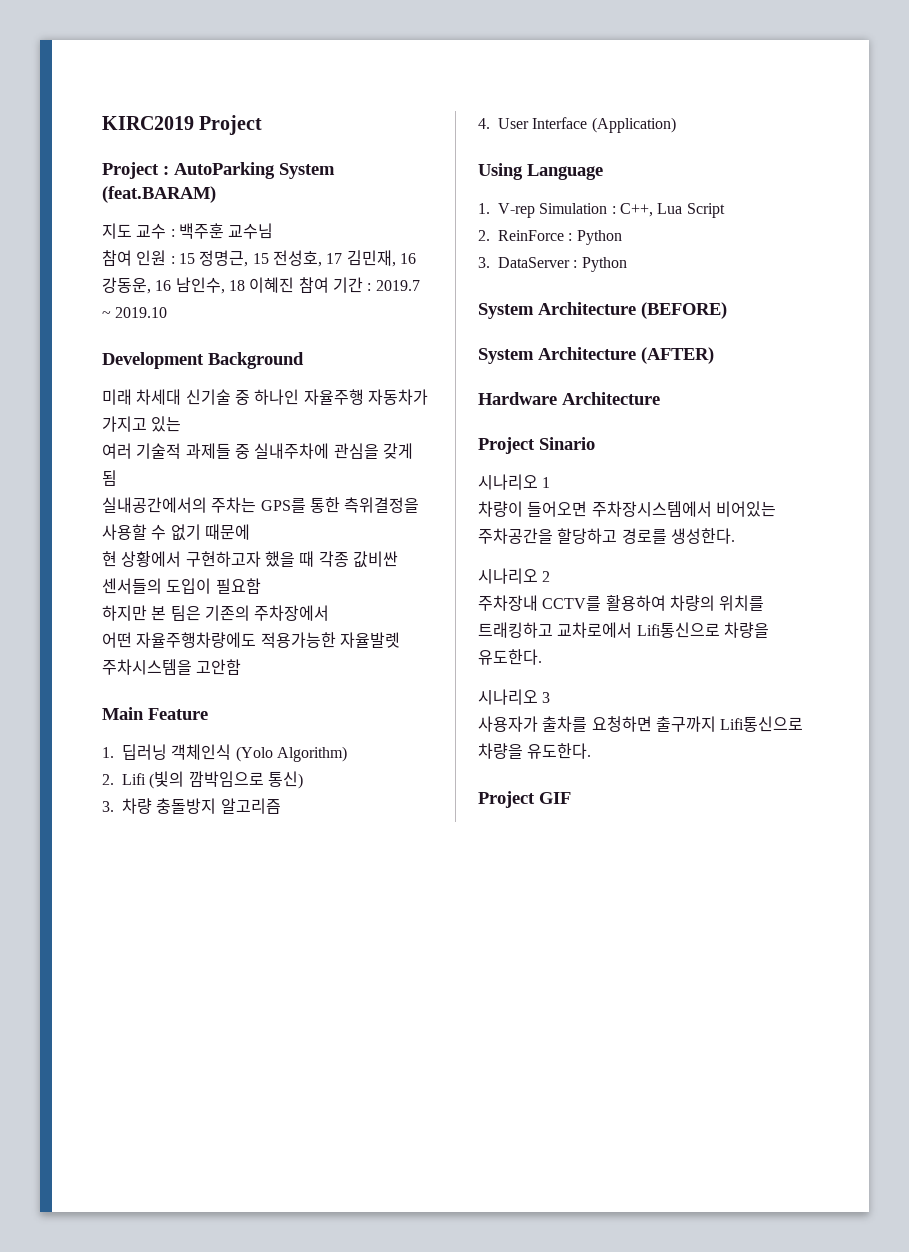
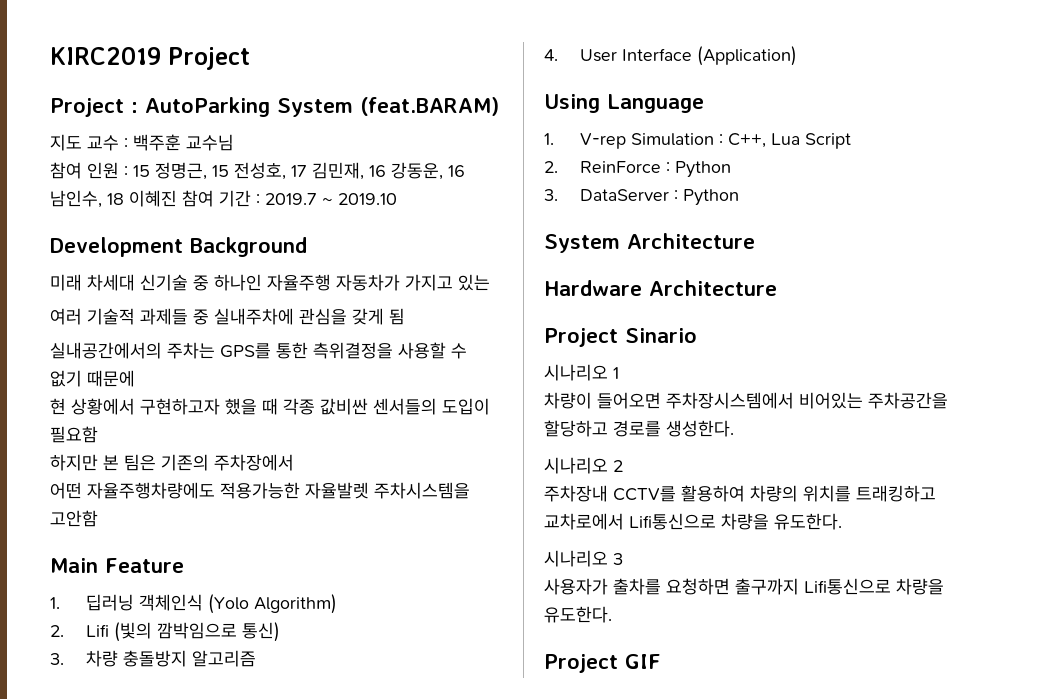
- System Architecture (BEFORE)
- System Architecture (AFTER)
+ System Architecture

